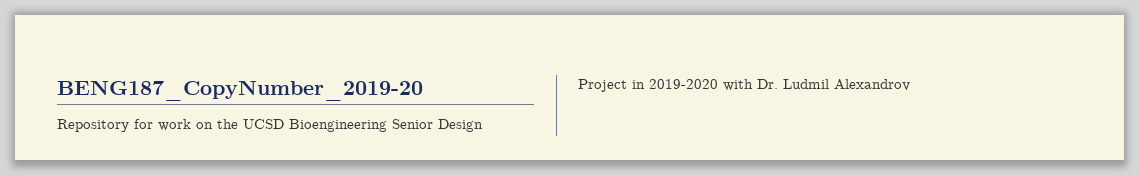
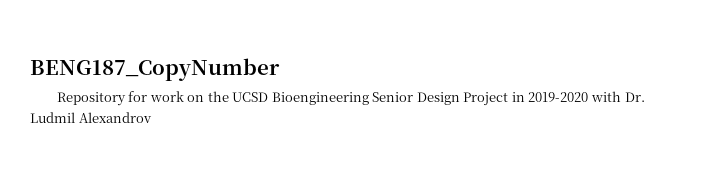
- BENG187_CopyNumber_2019-20
+ BENG187_CopyNumber

